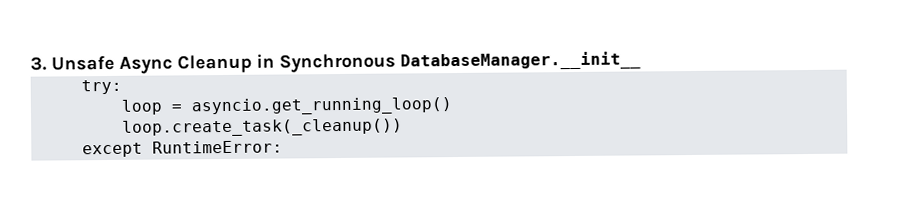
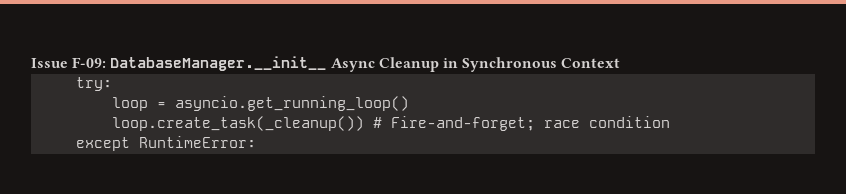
- 3. Unsafe Async Cleanup in Synchronous DatabaseManager.__init__
+ Issue F-09: DatabaseManager.__init__ Async Cleanup in Synchronous Context
- loop.create_task(_cleanup())
+ loop.create_task(_cleanup()) # Fire-and-forget; race condition

